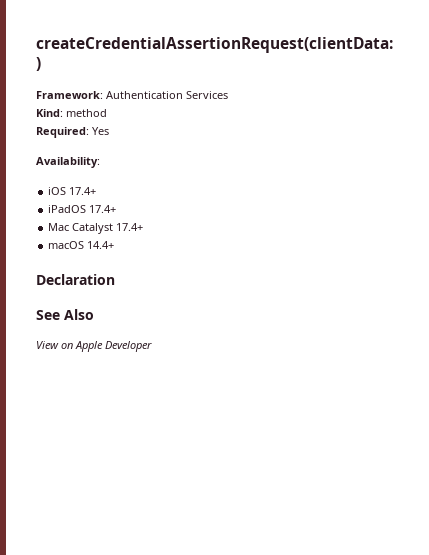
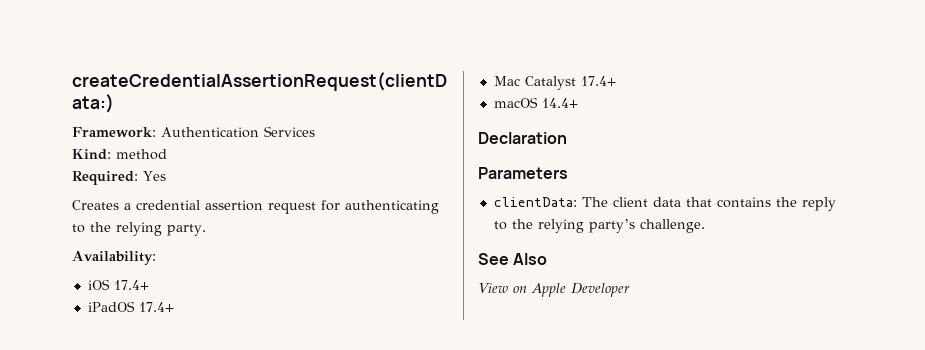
+ Creates a credential assertion request for authenticating to the relying party.
+ Parameters
+ clientData: The client data that contains the reply to the relying party’s challenge.

